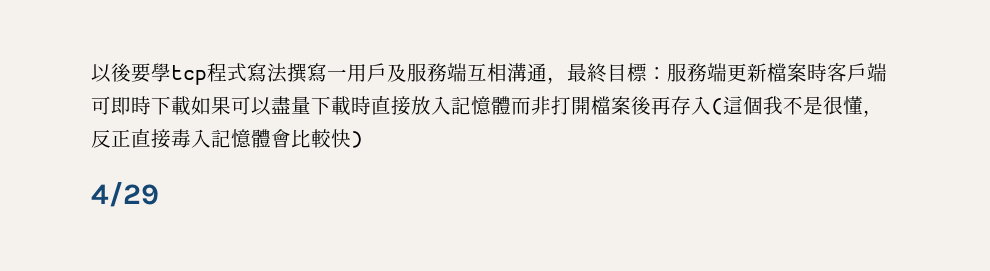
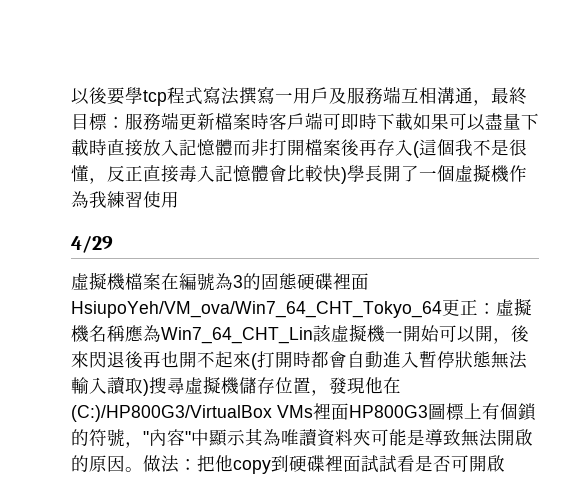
- 以後要學tcp程式寫法撰寫一用戶及服務端互相溝通，最終目標：服務端更新檔案時客戶端可即時下載如果可以盡量下載時直接放入記憶體而非打開檔案後再存入(這個我不是很懂，反正直接毒入記憶體會比較快)
+ 以後要學tcp程式寫法撰寫一用戶及服務端互相溝通，最終目標：服務端更新檔案時客戶端可即時下載如果可以盡量下載時直接放入記憶體而非打開檔案後再存入(這個我不是很懂，反正直接毒入記憶體會比較快)學長開了一個虛擬機作為我練習使用
  4/29
+ 虛擬機檔案在編號為3的固態硬碟裡面HsiupoYeh/VM_ova/Win7_64_CHT_Tokyo_64更正：虛擬機名稱應為Win7_64_CHT_Lin該虛擬機一開始可以開，後來閃退後再也開不起來(打開時都會自動進入暫停狀態無法輸入讀取)搜尋虛擬機儲存位置，發現他在(C:)/HP800G3/VirtualBox VMs裡面HP800G3圖標上有個鎖的符號，"內容"中顯示其為唯讀資料夾可能是導致無法開啟的原因。做法：把他copy到硬碟裡面試試看是否可開啟

